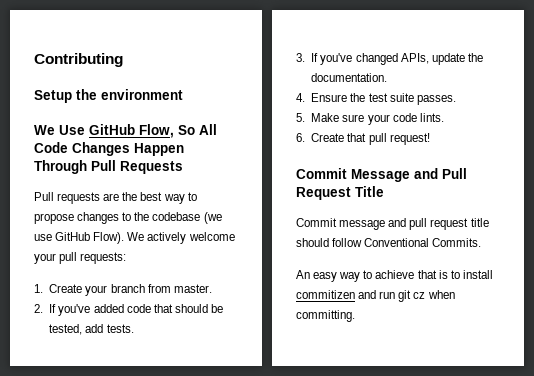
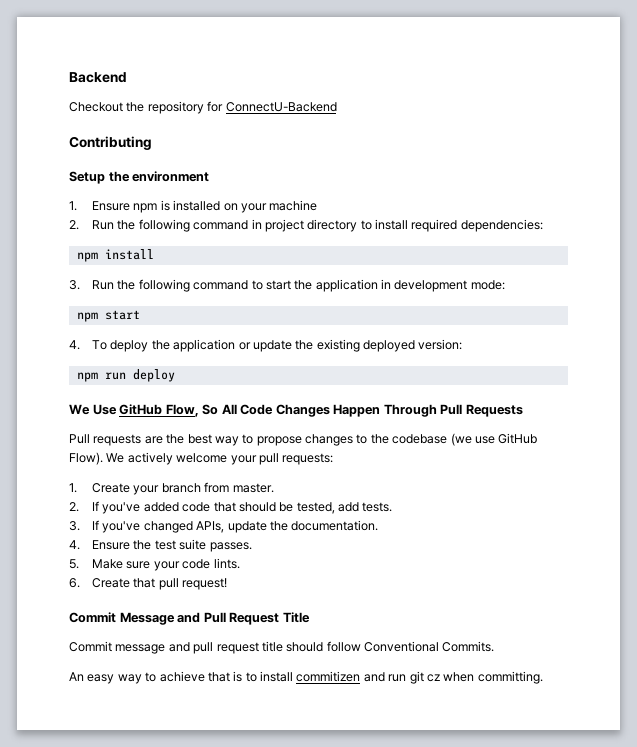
+ Backend
+ Checkout the repository for ConnectU-Backend
  Contributing
  Setup the environment
+ 1. Ensure npm is installed on your machine
+ 2. Run the following command in project directory to install required dependencies:
+ npm install
+ 3. Run the following command to start the application in development mode:
+ npm start
+ 4. To deploy the application or update the existing deployed version:
+ npm run deploy

